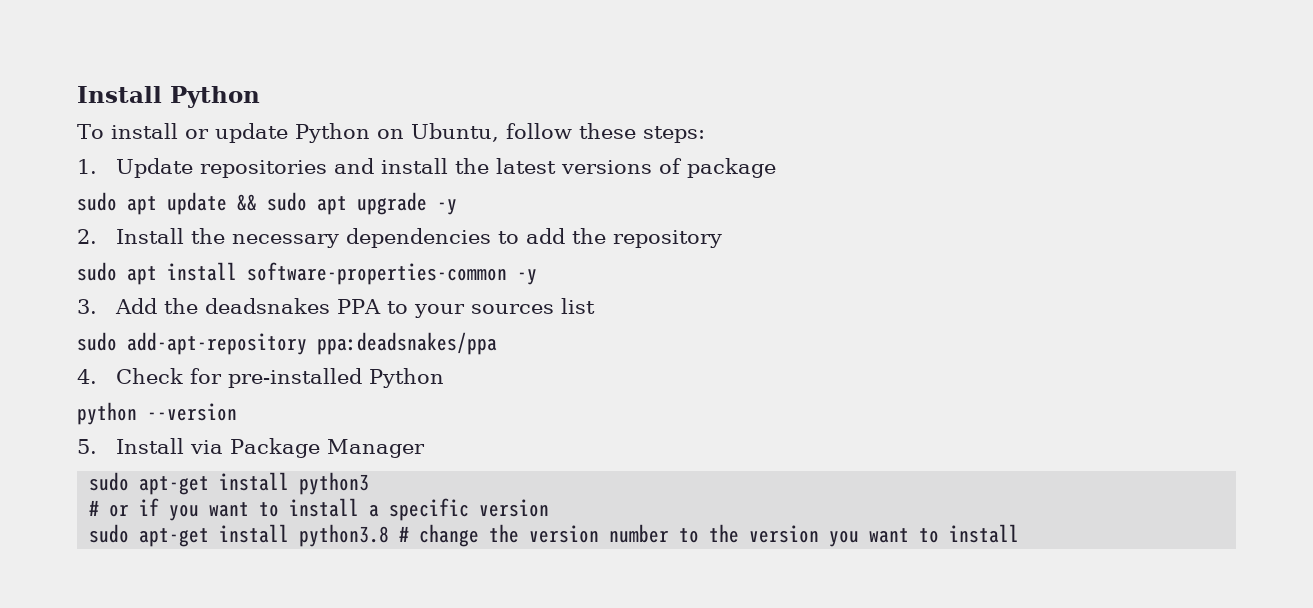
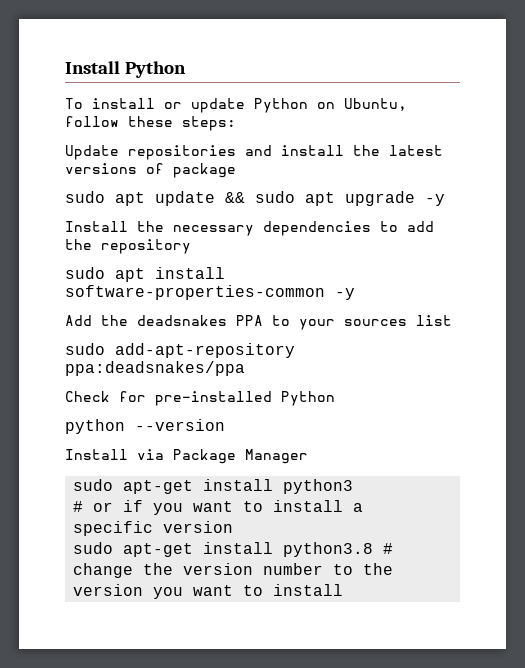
- 1. Update repositories and install the latest versions of package
+ Update repositories and install the latest versions of package
- 2. Install the necessary dependencies to add the repository
+ Install the necessary dependencies to add the repository
- 3. Add the deadsnakes PPA to your sources list
+ Add the deadsnakes PPA to your sources list
- 4. Check for pre-installed Python
+ Check for pre-installed Python
- 5. Install via Package Manager
+ Install via Package Manager

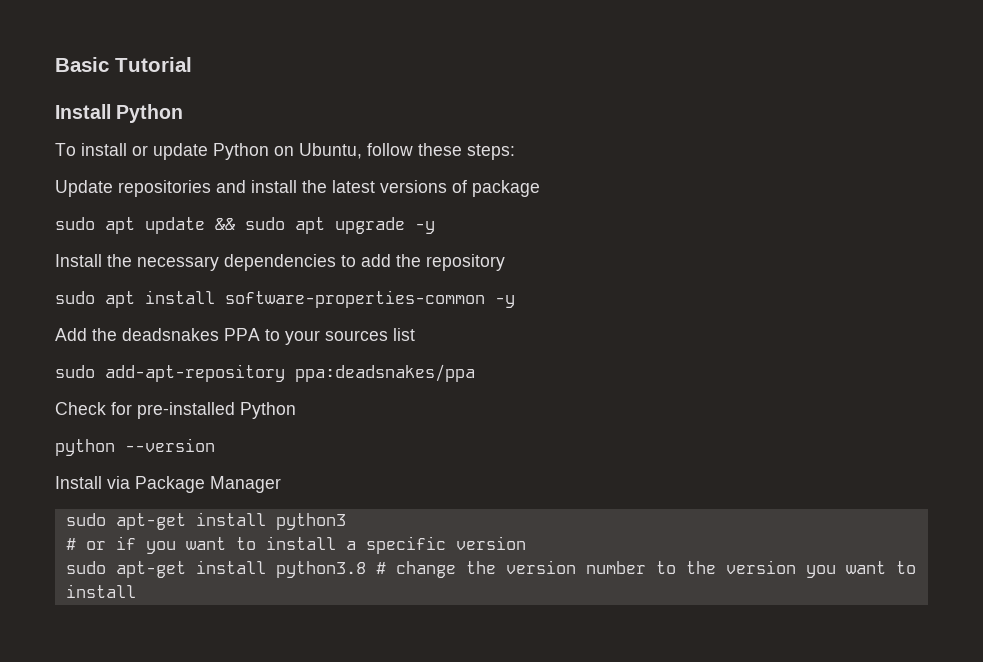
+ Basic Tutorial

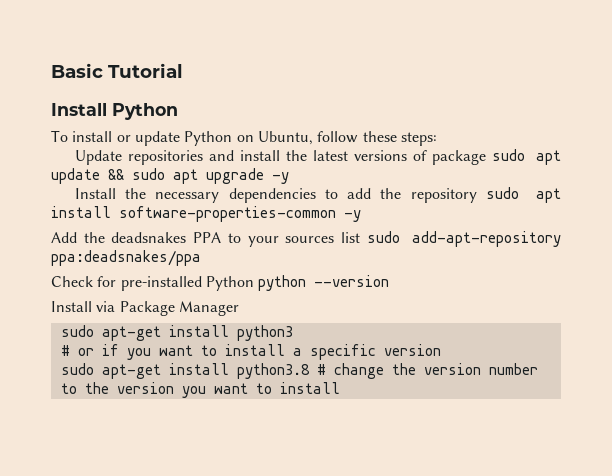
- Update repositories and install the latest versions of package
- sudo apt update && sudo apt upgrade -y
+ Update repositories and install the latest versions of package sudo apt update && sudo apt upgrade -y
- Install the necessary dependencies to add the repository
- sudo apt install software-properties-common -y
+ Install the necessary dependencies to add the repository sudo apt install software-properties-common -y
- Add the deadsnakes PPA to your sources list
- sudo add-apt-repository ppa:deadsnakes/ppa
+ Add the deadsnakes PPA to your sources list sudo add-apt-repository ppa:deadsnakes/ppa
- Check for pre-installed Python
- python --version
+ Check for pre-installed Python python --version

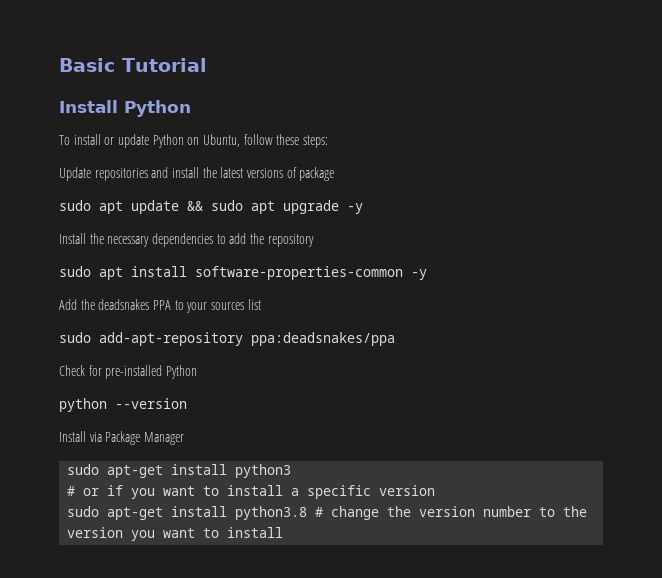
- Update repositories and install the latest versions of package sudo apt update && sudo apt upgrade -y
+ Update repositories and install the latest versions of package
+ sudo apt update && sudo apt upgrade -y
- Install the necessary dependencies to add the repository sudo apt install software-properties-common -y
+ Install the necessary dependencies to add the repository
+ sudo apt install software-properties-common -y
- Add the deadsnakes PPA to your sources list sudo add-apt-repository ppa:deadsnakes/ppa
+ Add the deadsnakes PPA to your sources list
+ sudo add-apt-repository ppa:deadsnakes/ppa
- Check for pre-installed Python python --version
+ Check for pre-installed Python
+ python --version

